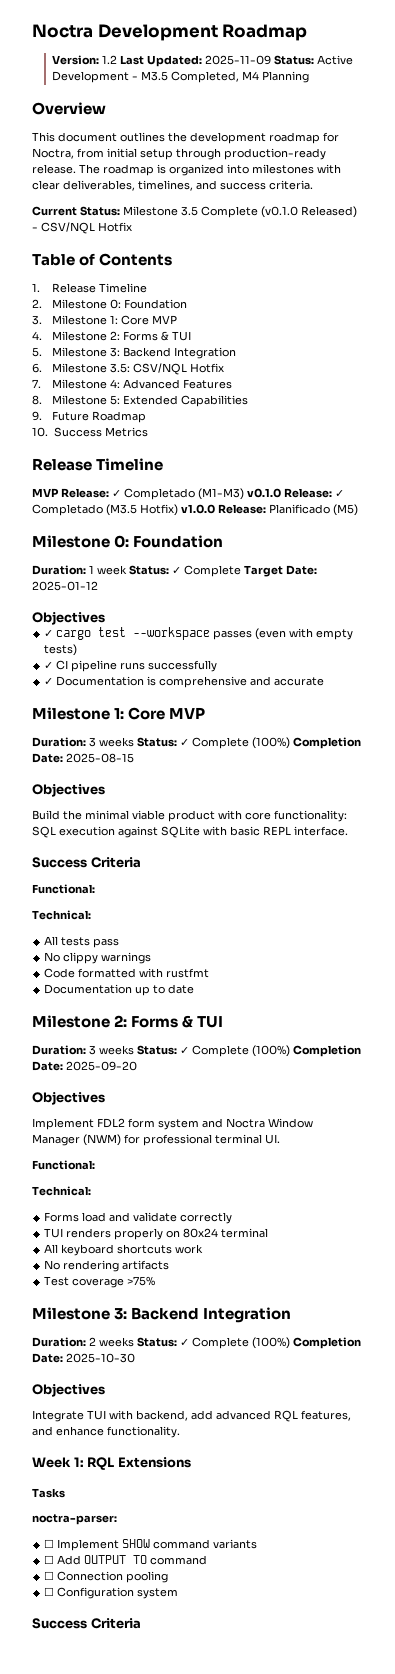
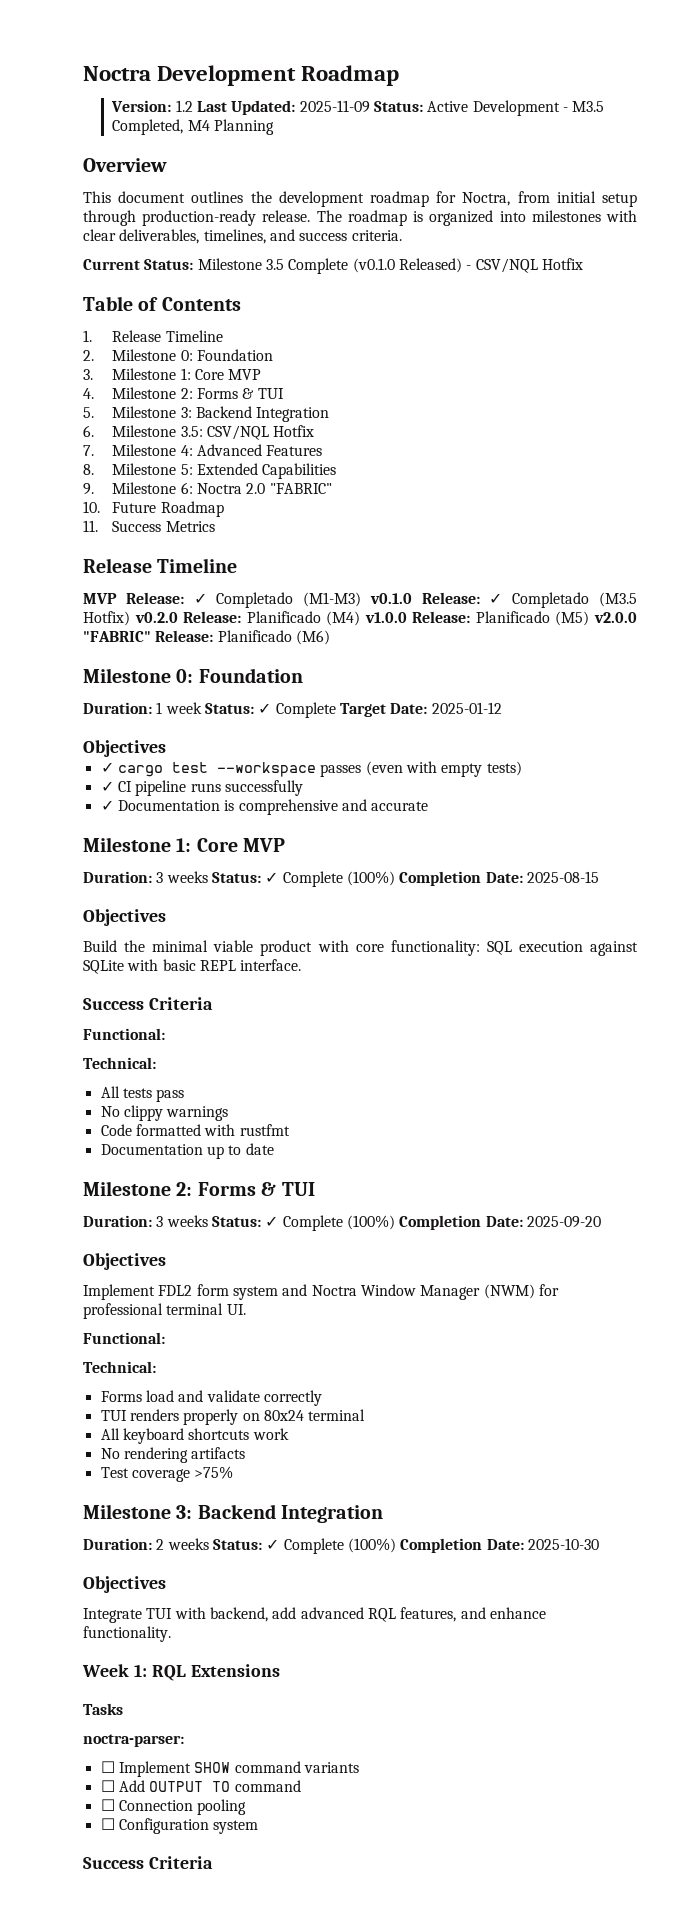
- 9. Future Roadmap
+ 9. Milestone 6: Noctra 2.0 "FABRIC"
+ 10. Future Roadmap
- 10. Success Metrics
+ 11. Success Metrics
- MVP Release: ✓ Completado (M1-M3) v0.1.0 Release: ✓ Completado (M3.5 Hotfix) v1.0.0 Release: Planificado (M5)
+ MVP Release: ✓ Completado (M1-M3) v0.1.0 Release: ✓ Completado (M3.5 Hotfix) v0.2.0 Release: Planificado (M4) v1.0.0 Release: Planificado (M5) v2.0.0 "FABRIC" Release: Planificado (M6)

